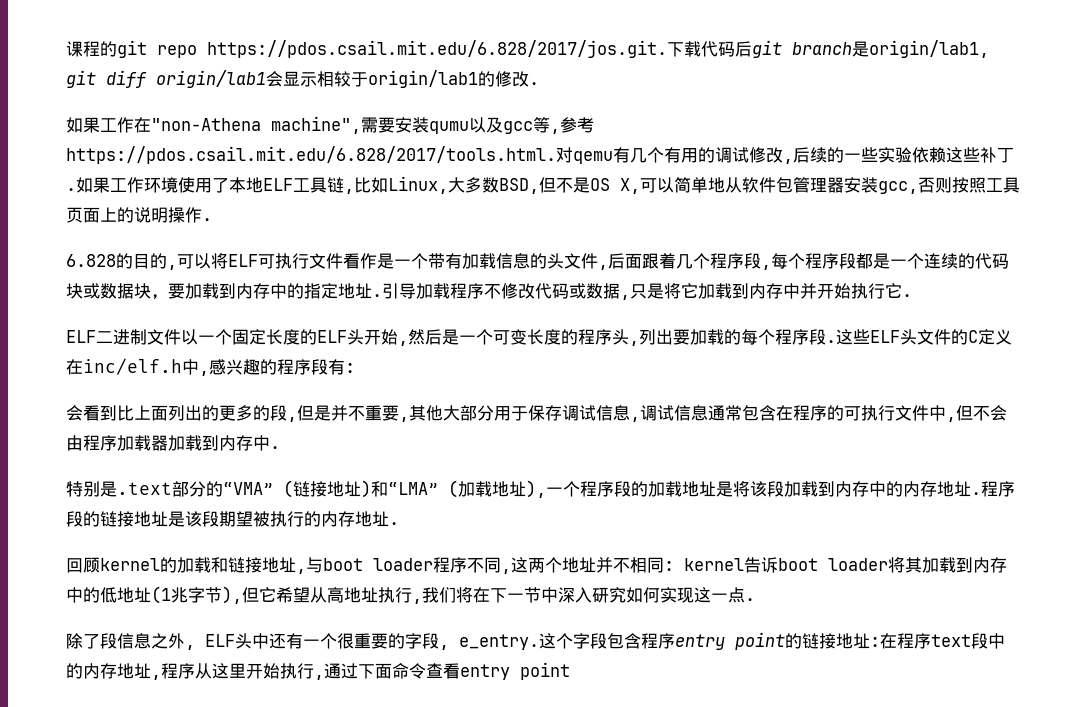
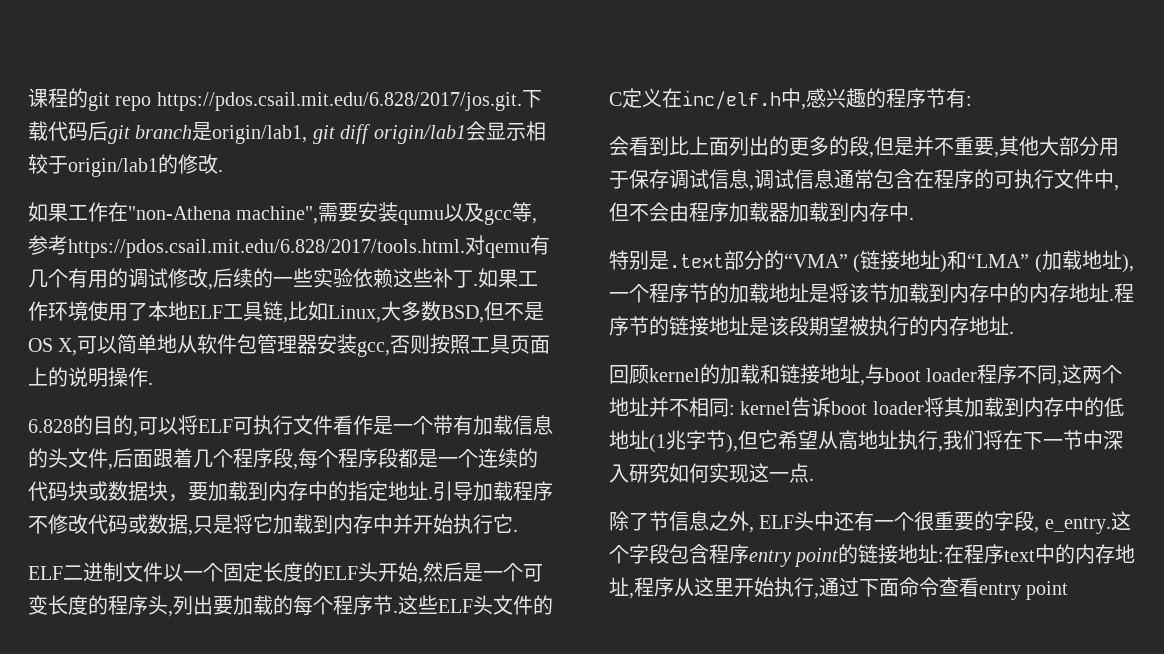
- ELF二进制文件以一个固定长度的ELF头开始,然后是一个可变长度的程序头,列出要加载的每个程序段.
+ ELF二进制文件以一个固定长度的ELF头开始,然后是一个可变长度的程序头,列出要加载的每个程序节.
- 这些ELF头文件的C定义在inc/elf.h中,感兴趣的程序段有:
+ 这些ELF头文件的C定义在inc/elf.h中,感兴趣的程序节有:
- 特别是.text部分的“VMA” (链接地址)和“LMA” (加载地址),一个程序段的加载地址是将该段加载到内存中的内存地址.
+ 特别是.text部分的“VMA” (链接地址)和“LMA” (加载地址),一个程序节的加载地址是将该节加载到内存中的内存地址.
- 程序段的链接地址是该段期望被执行的内存地址.
+ 程序节的链接地址是该段期望被执行的内存地址.
- 除了段信息之外, ELF头中还有一个很重要的字段, e_entry.
+ 除了节信息之外, ELF头中还有一个很重要的字段, e_entry.
- 这个字段包含程序entry point的链接地址:在程序text段中的内存地址,程序从这里开始执行,通过下面命令查看entry point
+ 这个字段包含程序entry point的链接地址:在程序text中的内存地址,程序从这里开始执行,通过下面命令查看entry point

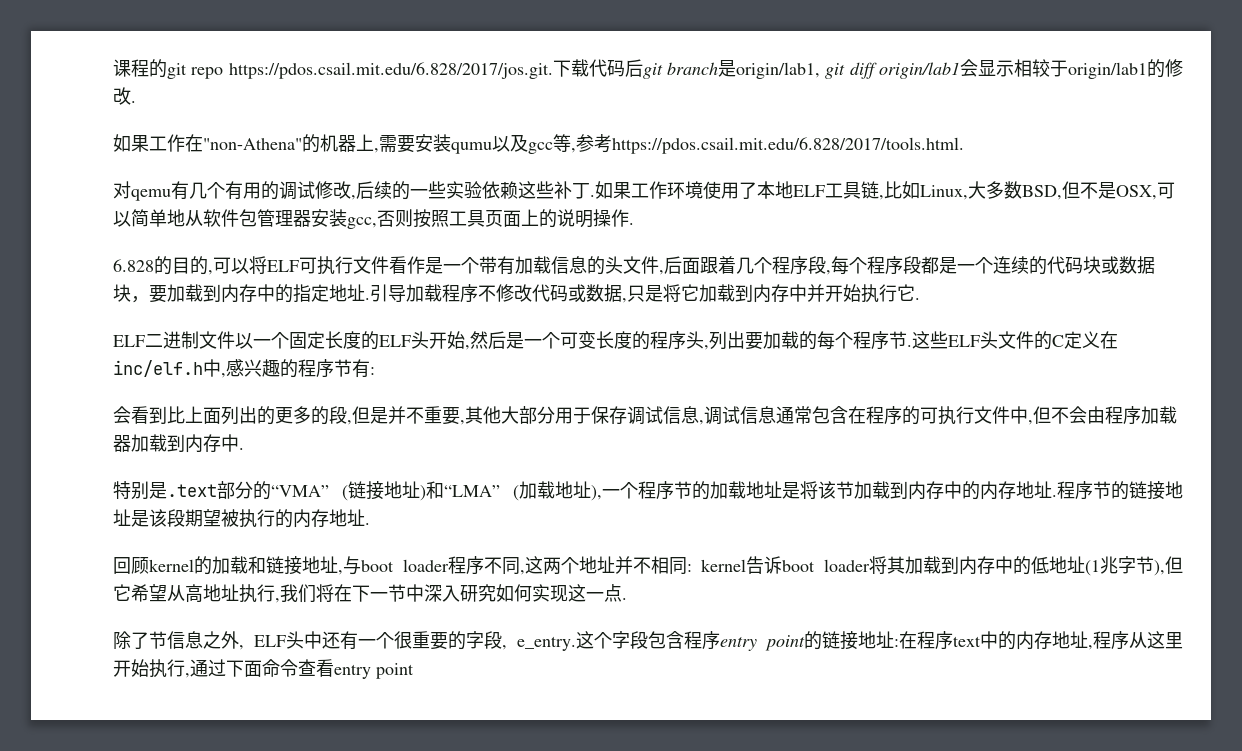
- 如果工作在"non-Athena machine",需要安装qumu以及gcc等,参考https://pdos.csail.mit.edu/6.828/2017/tools.html.对qemu有几个有用的调试修改,后续的一些实验依赖这些补丁.
+ 如果工作在"non-Athena"的机器上,需要安装qumu以及gcc等,参考https://pdos.csail.mit.edu/6.828/2017/tools.html.
+ 对qemu有几个有用的调试修改,后续的一些实验依赖这些补丁.
- 如果工作环境使用了本地ELF工具链,比如Linux,大多数BSD,但不是OS X,可以简单地从软件包管理器安装gcc,否则按照工具页面上的说明操作.
+ 如果工作环境使用了本地ELF工具链,比如Linux,大多数BSD,但不是OSX,可以简单地从软件包管理器安装gcc,否则按照工具页面上的说明操作.

